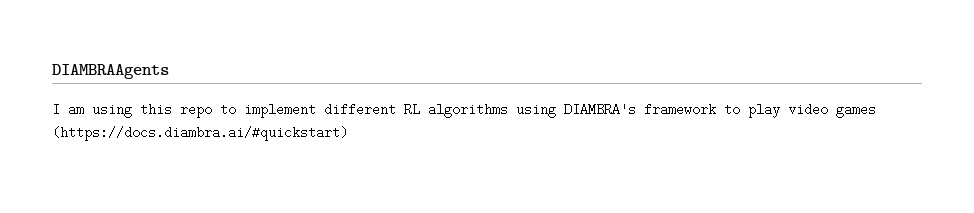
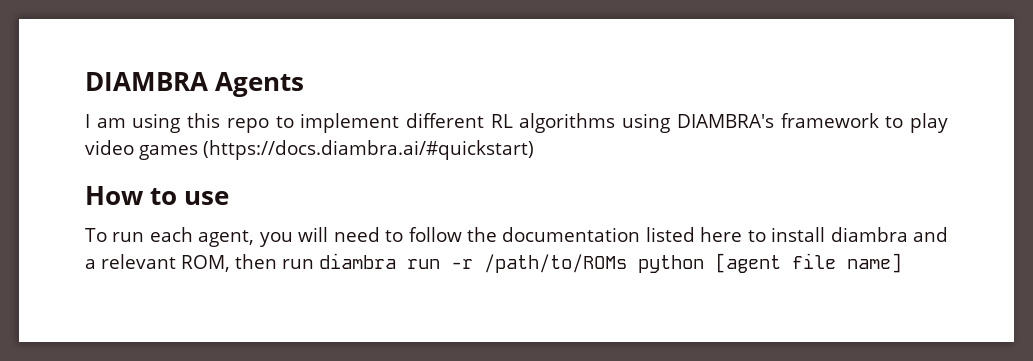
- DIAMBRAAgents
+ DIAMBRA Agents
+ How to use
+ To run each agent, you will need to follow the documentation listed here to install diambra and a relevant ROM, then run diambra run -r /path/to/ROMs python [agent file name]

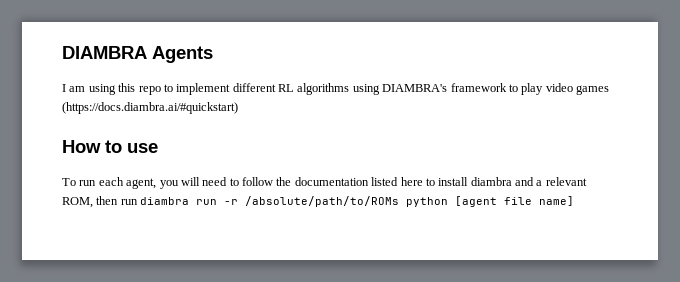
- To run each agent, you will need to follow the documentation listed here to install diambra and a relevant ROM, then run diambra run -r /path/to/ROMs python [agent file name]
+ To run each agent, you will need to follow the documentation listed here to install diambra and a relevant ROM, then run diambra run -r /absolute/path/to/ROMs python [agent file name]

